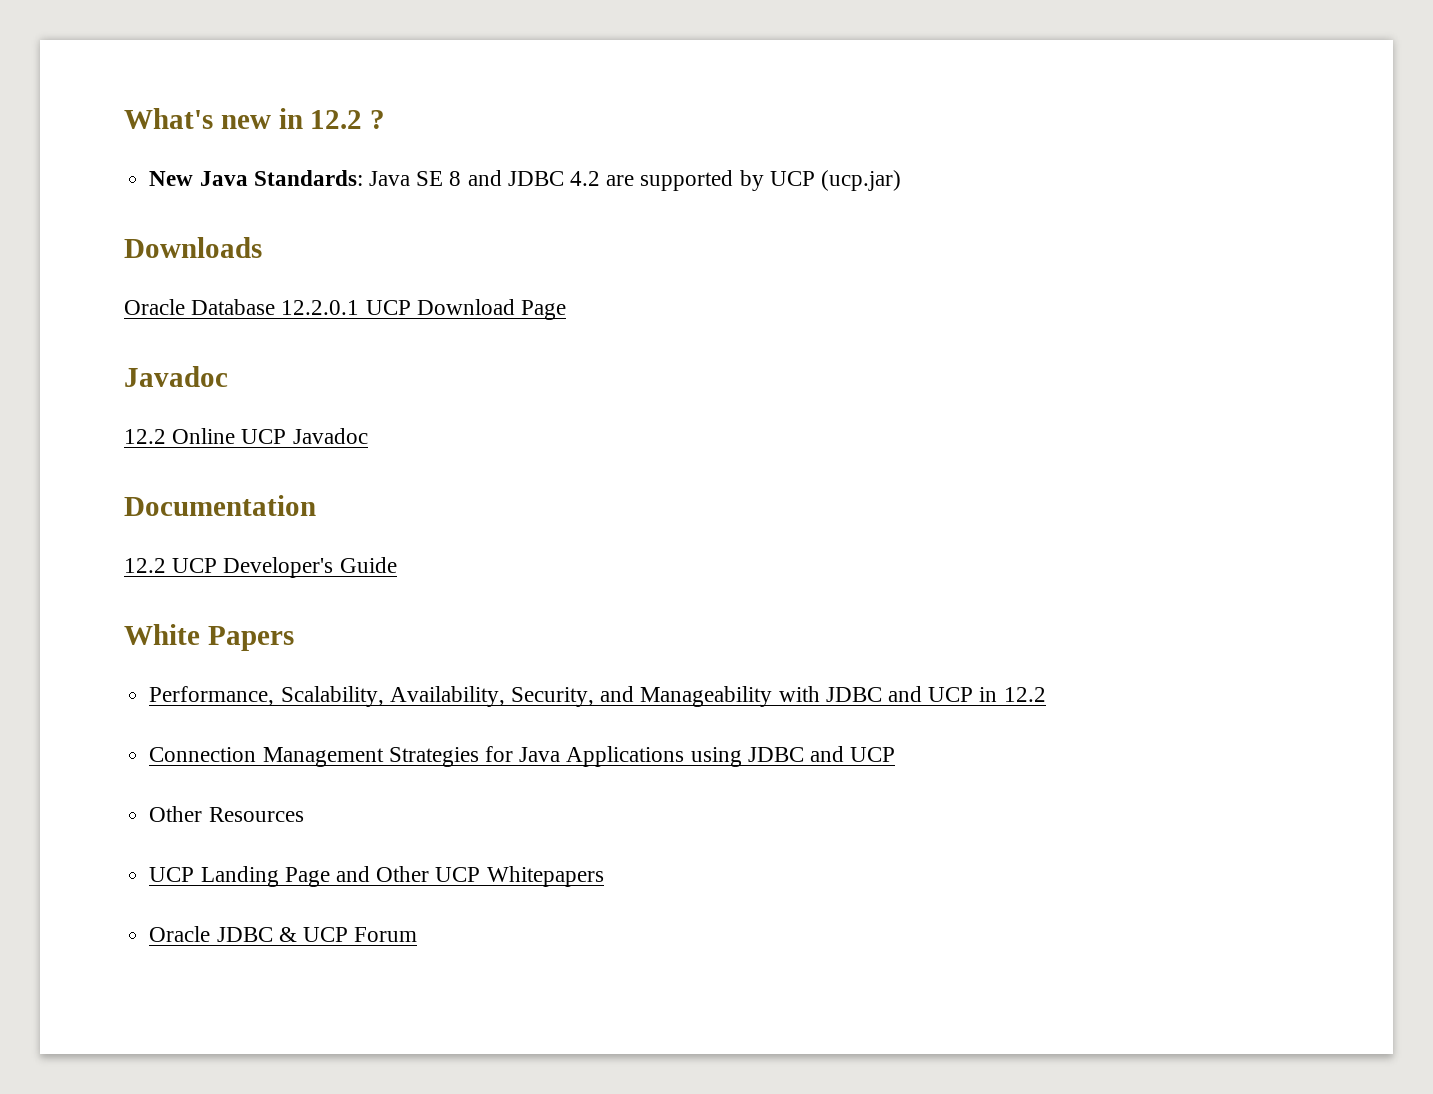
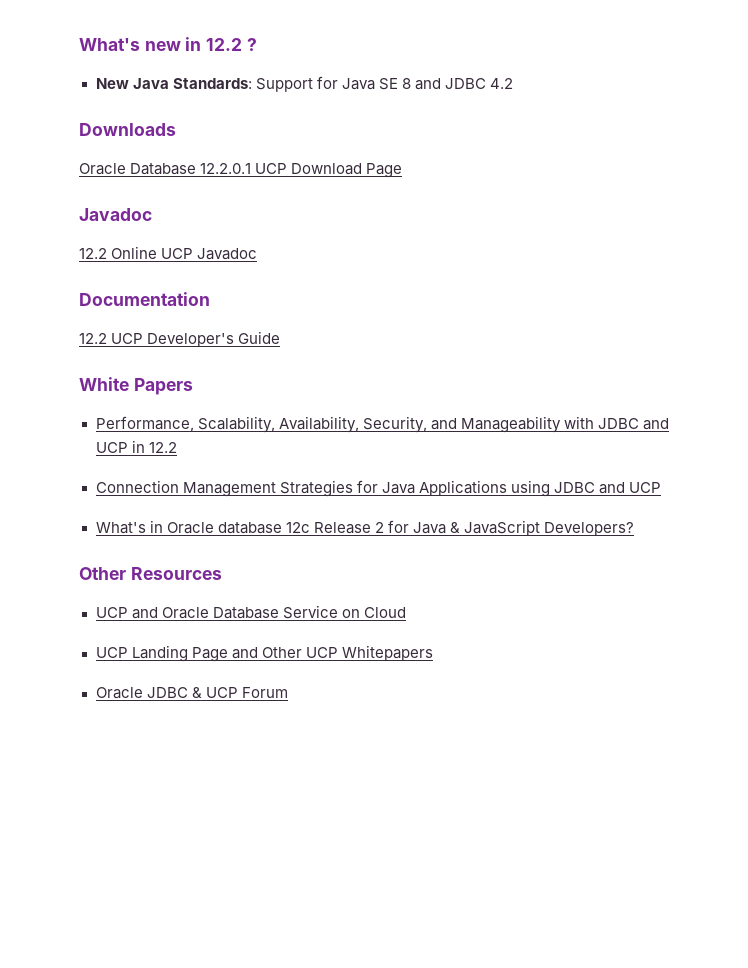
- New Java Standards: Java SE 8 and JDBC 4.2 are supported by UCP (ucp.jar)
+ New Java Standards: Support for Java SE 8 and JDBC 4.2
+ What's in Oracle database 12c Release 2 for Java & JavaScript Developers?
  Other Resources
+ UCP and Oracle Database Service on Cloud

